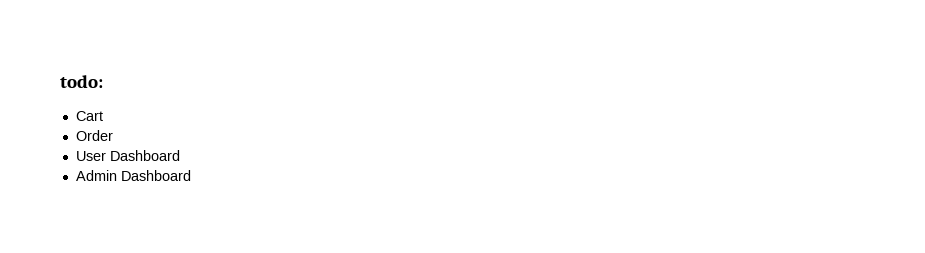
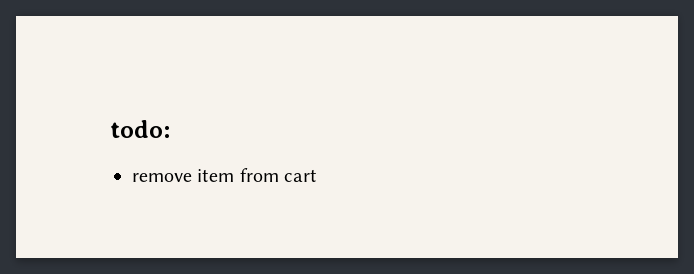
- Cart
- Order
- User Dashboard
- Admin Dashboard
+ remove item from cart

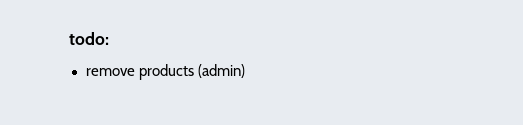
- remove item from cart
+ remove products (admin)

